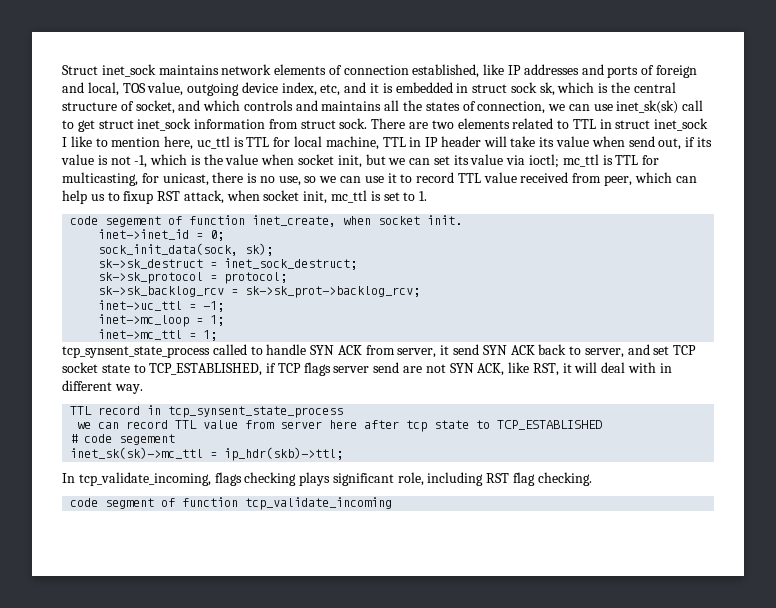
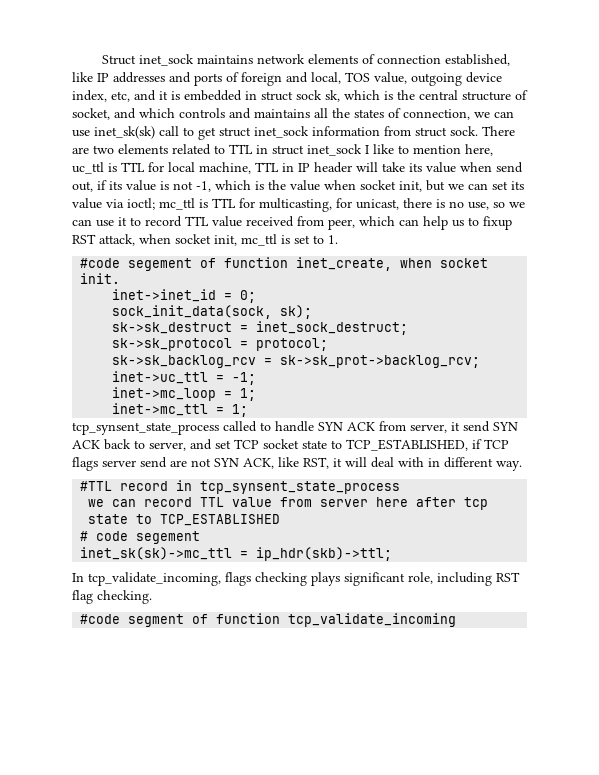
- code segement of function inet_create, when socket init.
+ #code segement of function inet_create, when socket init.
- TTL record in tcp_synsent_state_process
+ #TTL record in tcp_synsent_state_process
- code segment of function tcp_validate_incoming
+ #code segment of function tcp_validate_incoming

